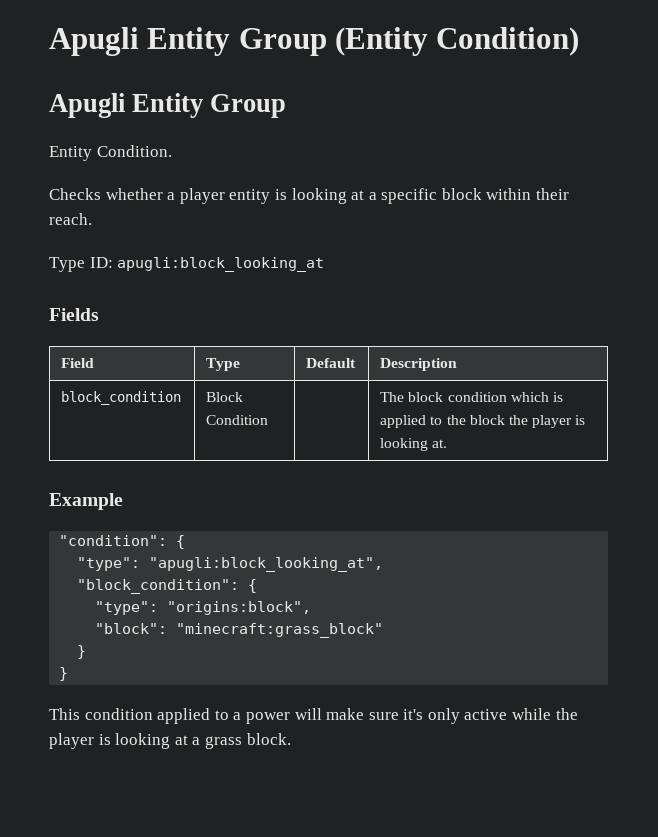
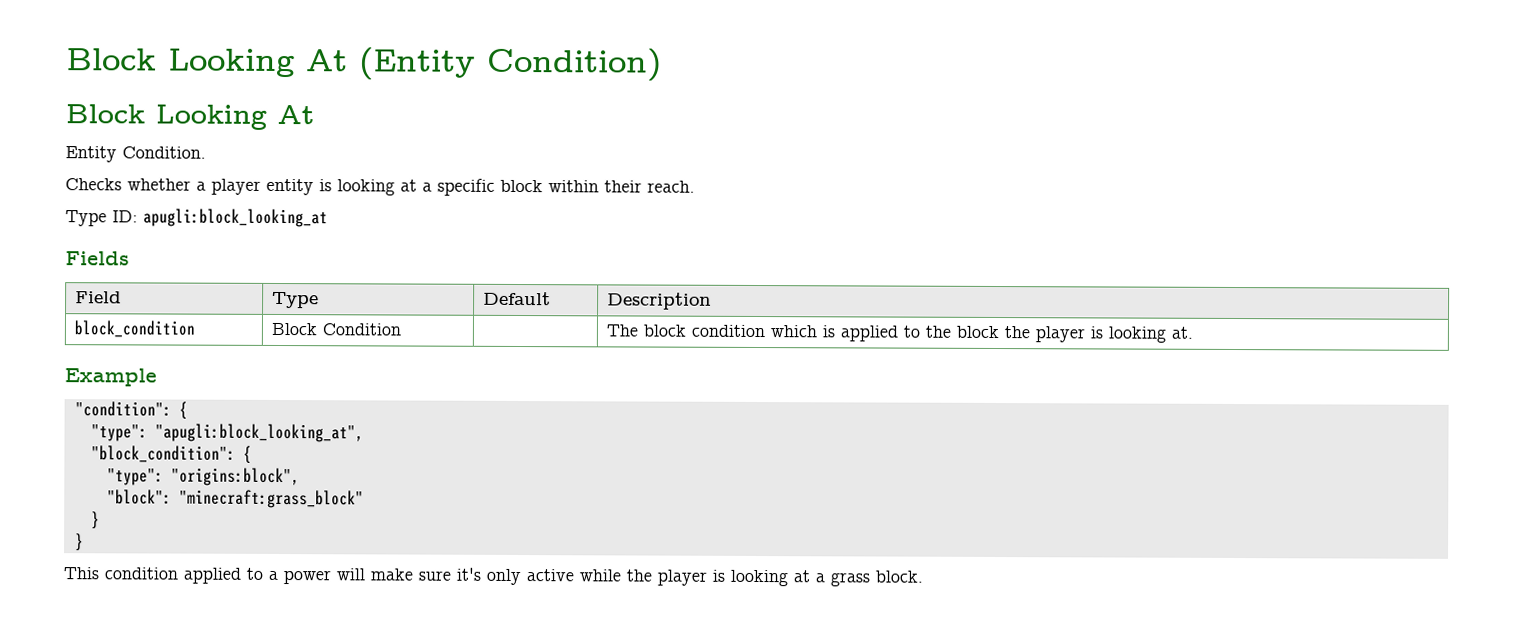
- Apugli Entity Group (Entity Condition)
- Apugli Entity Group
+ Block Looking At (Entity Condition)
+ Block Looking At

